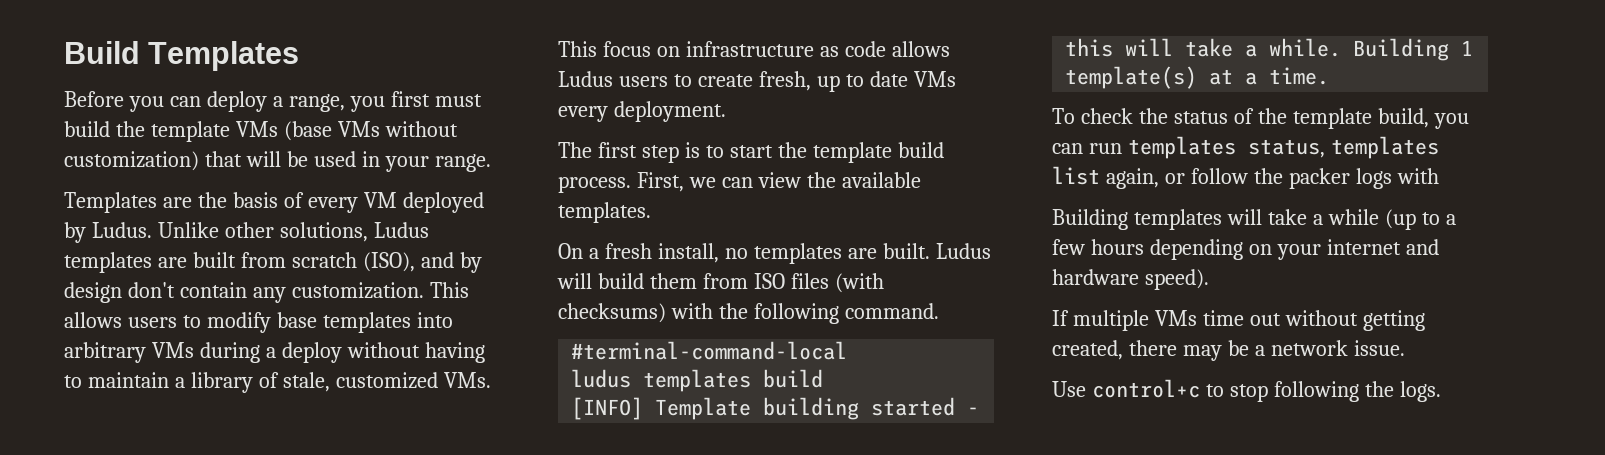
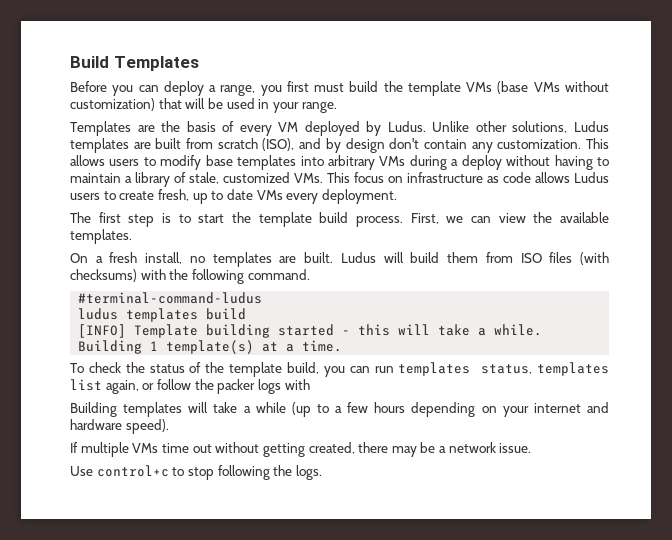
- #terminal-command-local
+ #terminal-command-ludus

